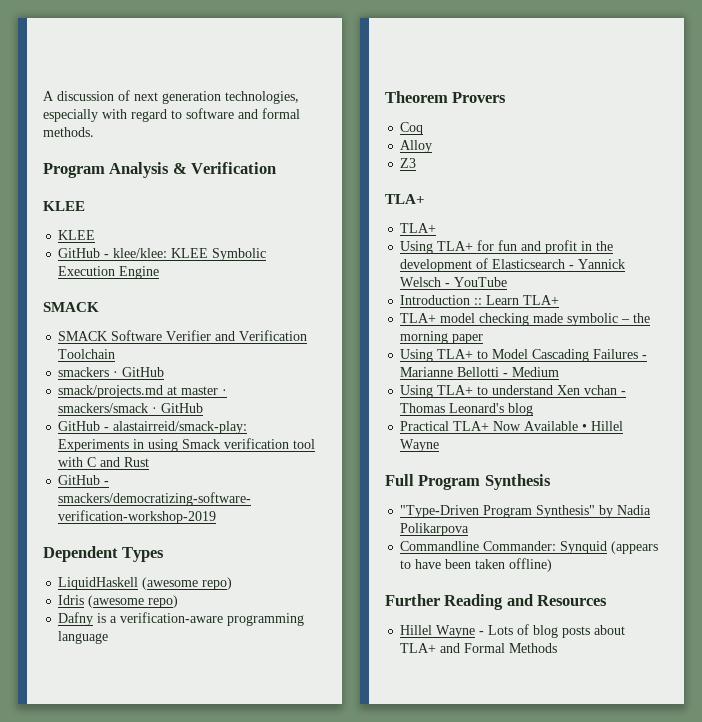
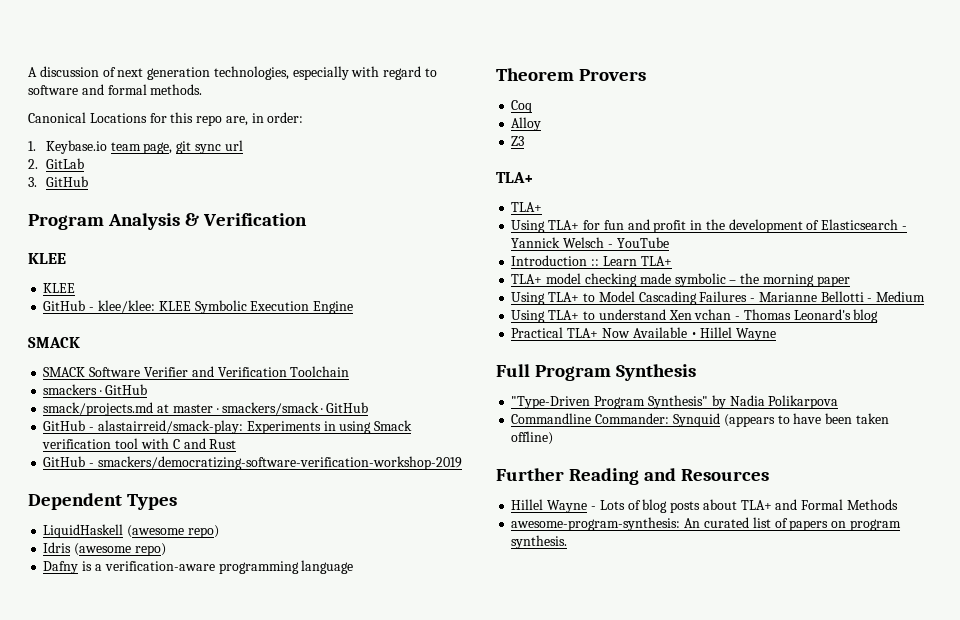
+ Canonical Locations for this repo are, in order:
+ 1. Keybase.io team page, git sync url
+ 2. GitLab
+ 3. GitHub
+ awesome-program-synthesis: An curated list of papers on program synthesis.

